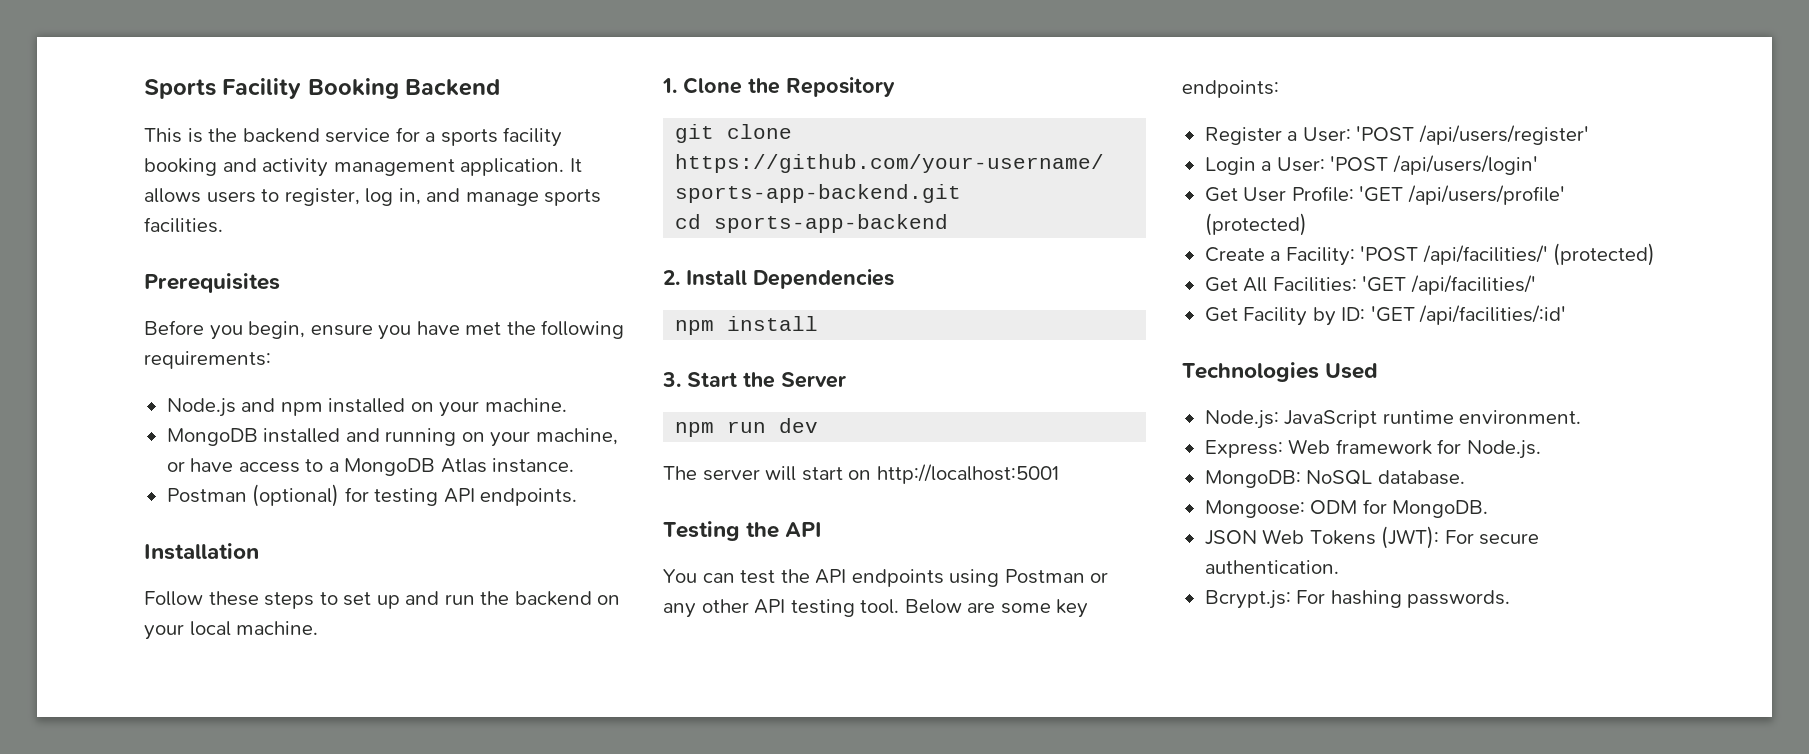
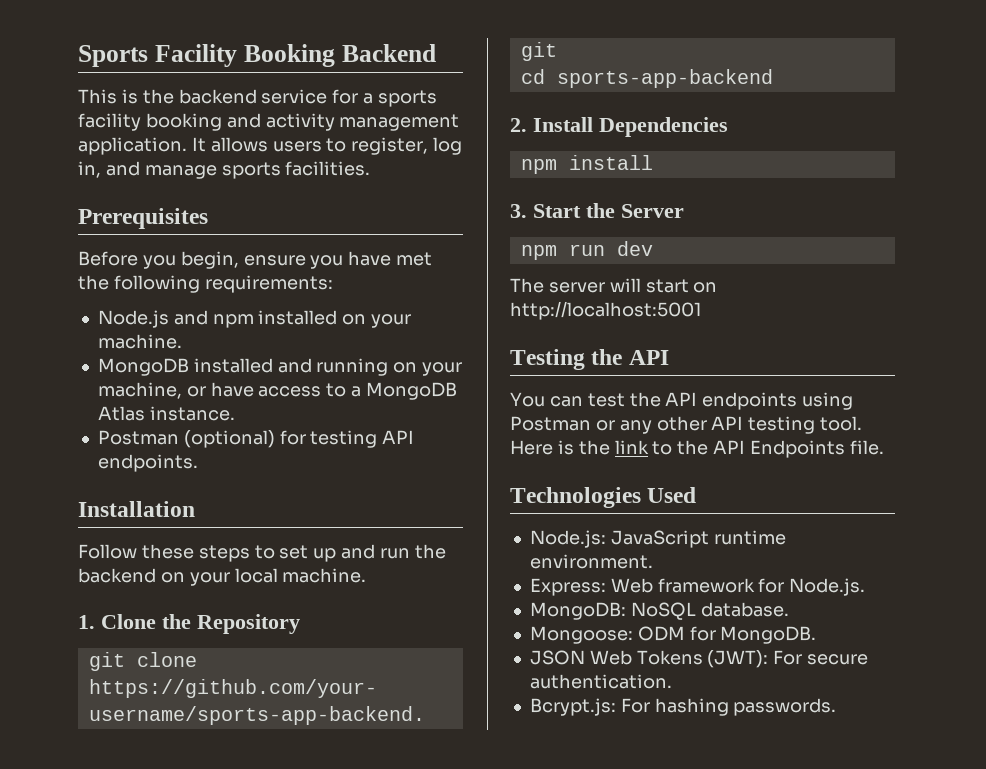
- Below are some key endpoints:
- Register a User: 'POST /api/users/register'
- Login a User: 'POST /api/users/login'
- Get User Profile: 'GET /api/users/profile' (protected)
- Create a Facility: 'POST /api/facilities/' (protected)
- Get All Facilities: 'GET /api/facilities/'
- Get Facility by ID: 'GET /api/facilities/:id'
+ Here is the link to the API Endpoints file.

